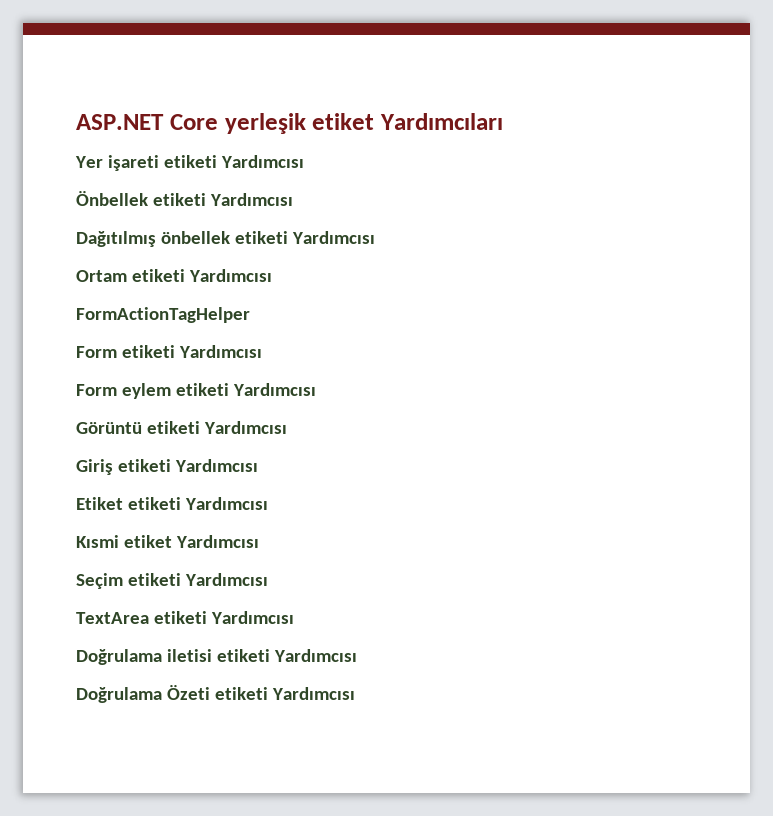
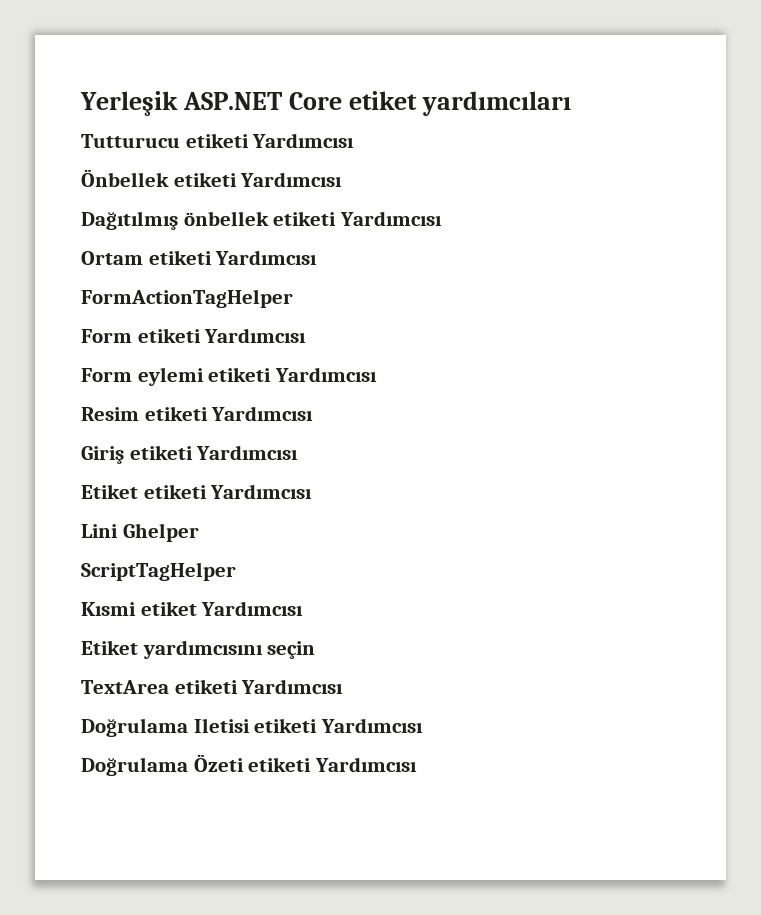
- ASP.NET Core yerleşik etiket Yardımcıları
- Yer işareti etiketi Yardımcısı
+ Yerleşik ASP.NET Core etiket yardımcıları
+ Tutturucu etiketi Yardımcısı
- Form eylem etiketi Yardımcısı
- Görüntü etiketi Yardımcısı
+ Form eylemi etiketi Yardımcısı
+ Resim etiketi Yardımcısı
+ Lini Ghelper
+ ScriptTagHelper
- Seçim etiketi Yardımcısı
+ Etiket yardımcısını seçin
- Doğrulama iletisi etiketi Yardımcısı
+ Doğrulama Iletisi etiketi Yardımcısı

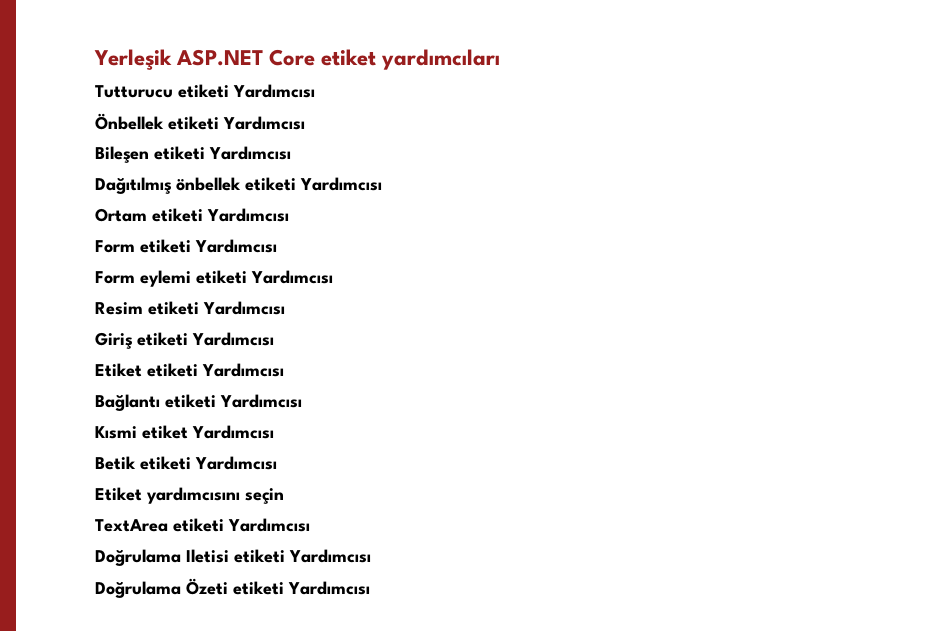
+ Bileşen etiketi Yardımcısı
- FormActionTagHelper
- Lini Ghelper
- ScriptTagHelper
+ Bağlantı etiketi Yardımcısı
+ Betik etiketi Yardımcısı

